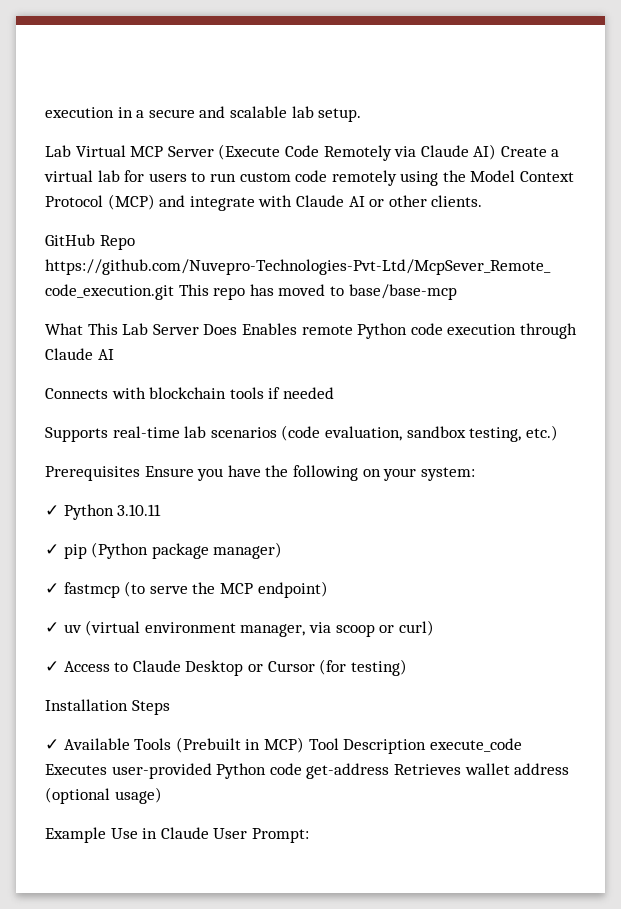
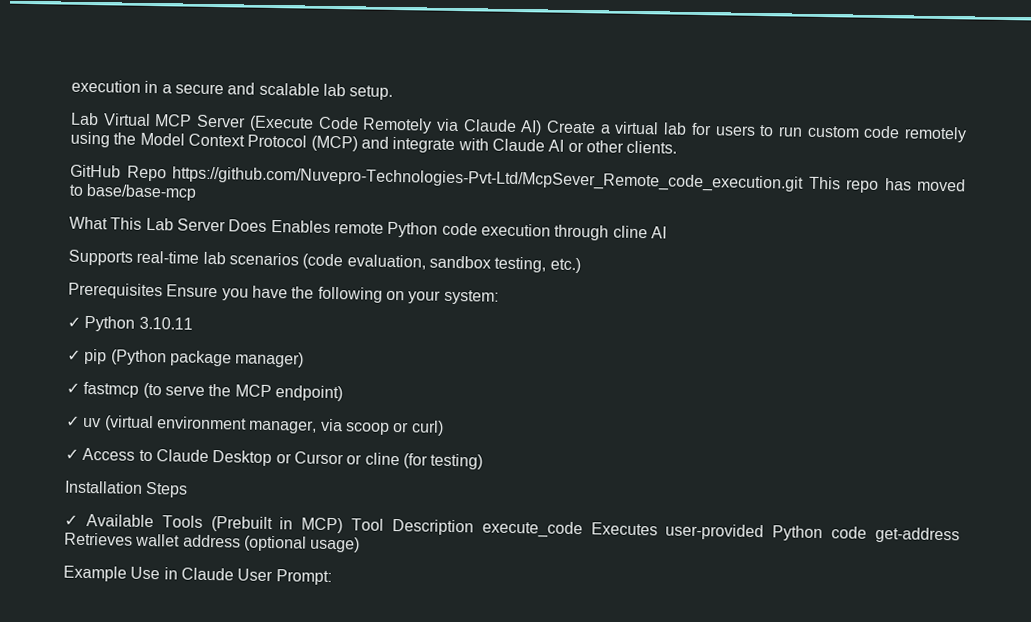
- What This Lab Server Does Enables remote Python code execution through Claude AI
- Connects with blockchain tools if needed
+ What This Lab Server Does Enables remote Python code execution through cline AI
- ✓ Access to Claude Desktop or Cursor (for testing)
+ ✓ Access to Claude Desktop or Cursor or cline (for testing)

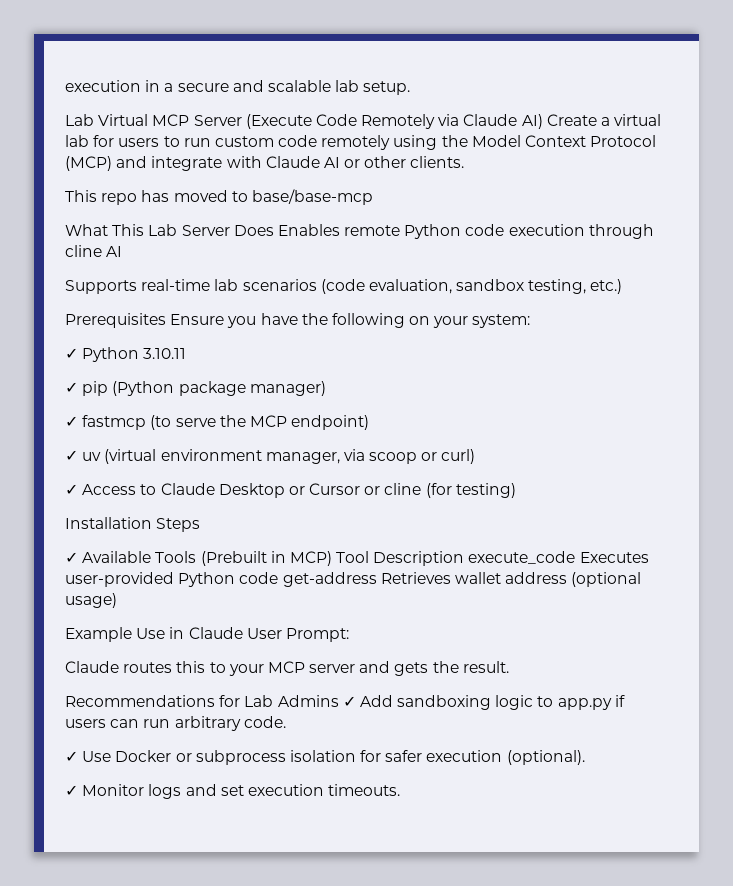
- GitHub Repo https://github.com/Nuvepro-Technologies-Pvt-Ltd/McpSever_Remote_code_execution.git This repo has moved to base/base-mcp
+ This repo has moved to base/base-mcp
+ Claude routes this to your MCP server and gets the result.
+ Recommendations for Lab Admins ✓ Add sandboxing logic to app.py if users can run arbitrary code.
+ ✓ Use Docker or subprocess isolation for safer execution (optional).
+ ✓ Monitor logs and set execution timeouts.

